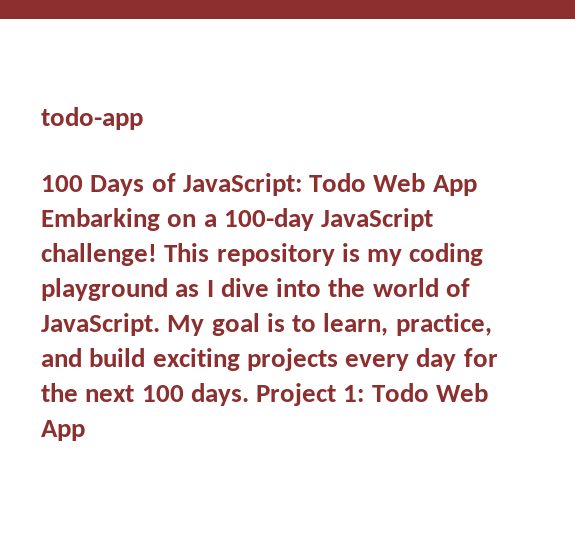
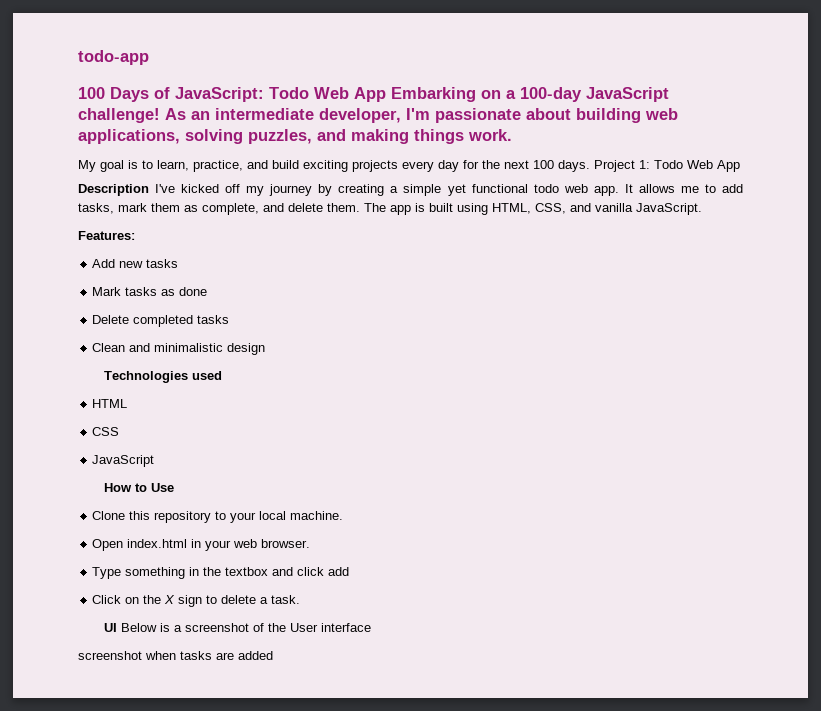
- This repository is my coding playground as I dive into the world of JavaScript. My goal is to learn, practice, and build exciting projects every day for the next 100 days.
+ As an intermediate developer, I'm passionate about building web applications, solving puzzles, and making things work.
+ My goal is to learn, practice, and build exciting projects every day for the next 100 days.
+ Description I've kicked off my journey by creating a simple yet functional todo web app. It allows me to add tasks, mark them as complete, and delete them. The app is built using HTML, CSS, and vanilla JavaScript.
+ Features:
+ Add new tasks
+ Mark tasks as done
+ Delete completed tasks
+ Clean and minimalistic design
+ Technologies used
+ HTML
+ CSS
+ JavaScript
+ How to Use
+ Clone this repository to your local machine.
+ Open index.html in your web browser.
+ Type something in the textbox and click add
+ Click on the X sign to delete a task.
+ UI Below is a screenshot of the User interface
+ screenshot when tasks are added

